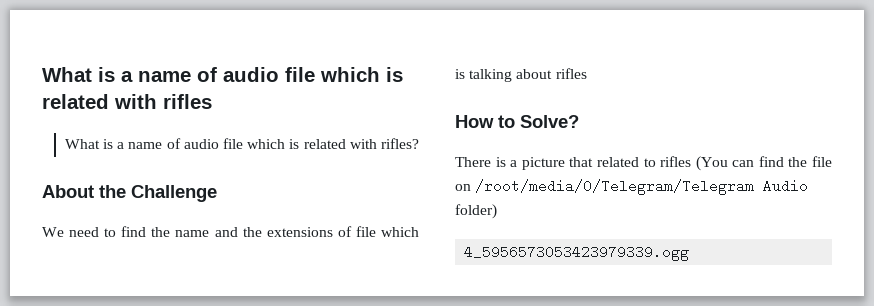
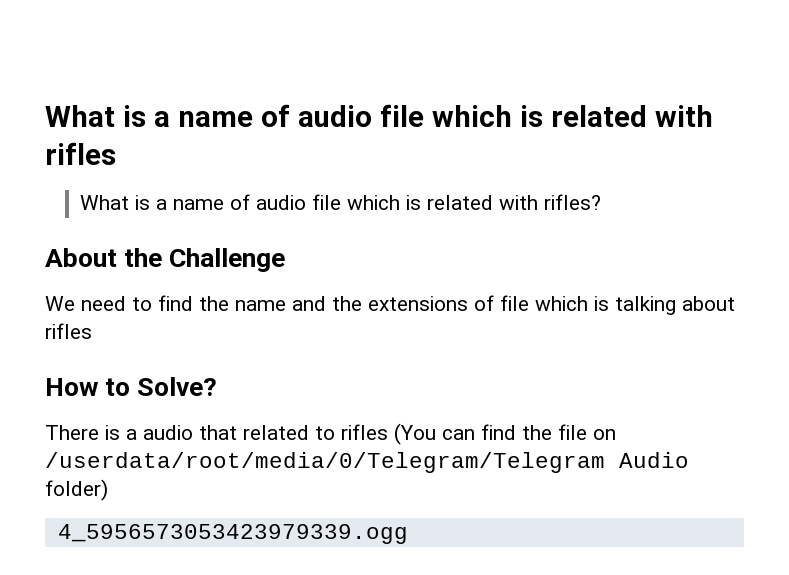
- There is a picture that related to rifles (You can find the file on /root/media/0/Telegram/Telegram Audio folder)
+ There is a audio that related to rifles (You can find the file on /userdata/root/media/0/Telegram/Telegram Audio folder)

